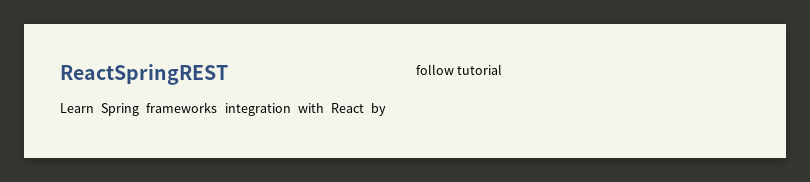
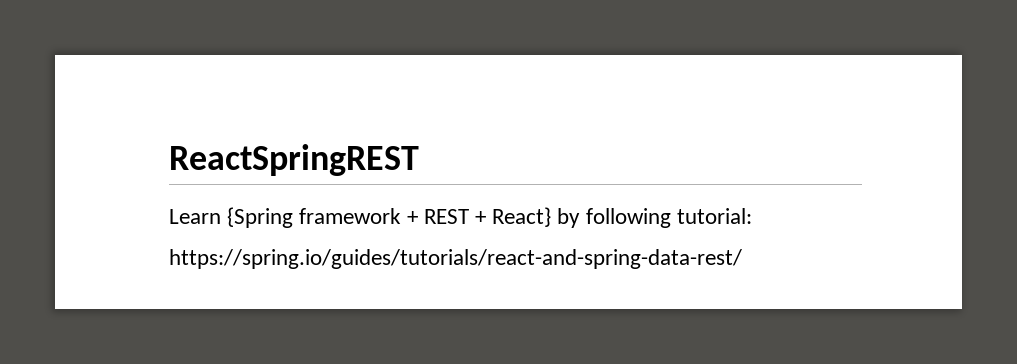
- Learn Spring frameworks integration with React by follow tutorial
+ Learn {Spring framework + REST + React} by following tutorial:
+ https://spring.io/guides/tutorials/react-and-spring-data-rest/

